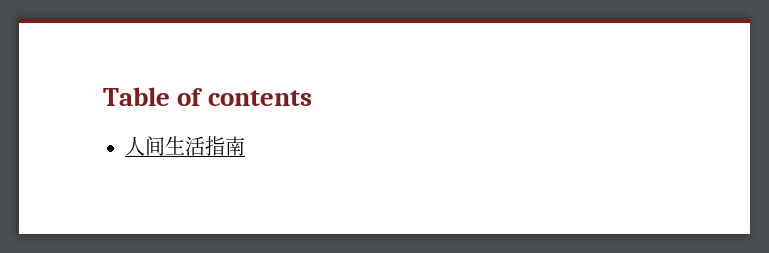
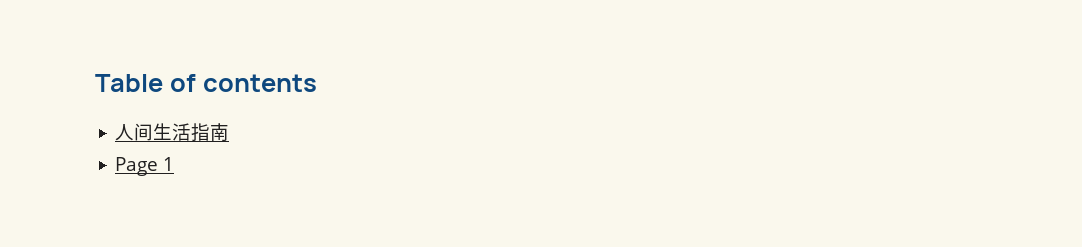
+ Page 1

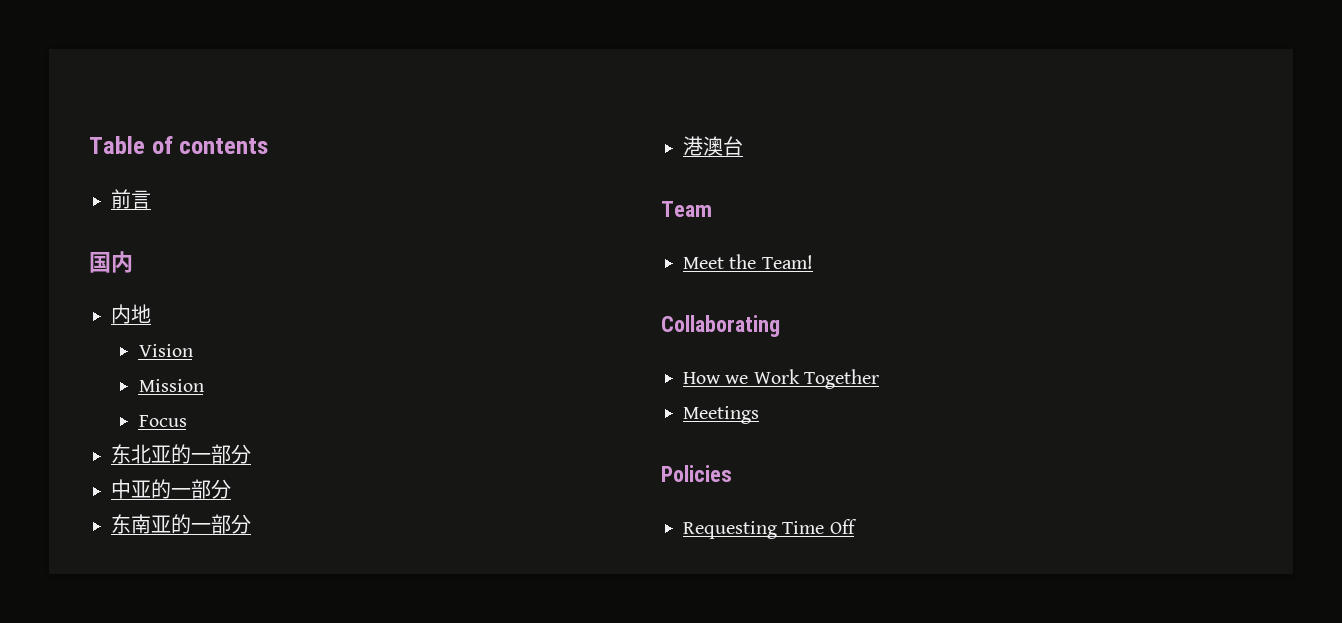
- 人间生活指南
- Page 1
+ 前言
+ 国内
+ 内地
+ Vision
+ Mission
+ Focus
+ 东北亚的一部分
+ 中亚的一部分
+ 东南亚的一部分
+ 港澳台
+ Team
+ Meet the Team!
+ Collaborating
+ How we Work Together
+ Meetings
+ Policies
+ Requesting Time Off

